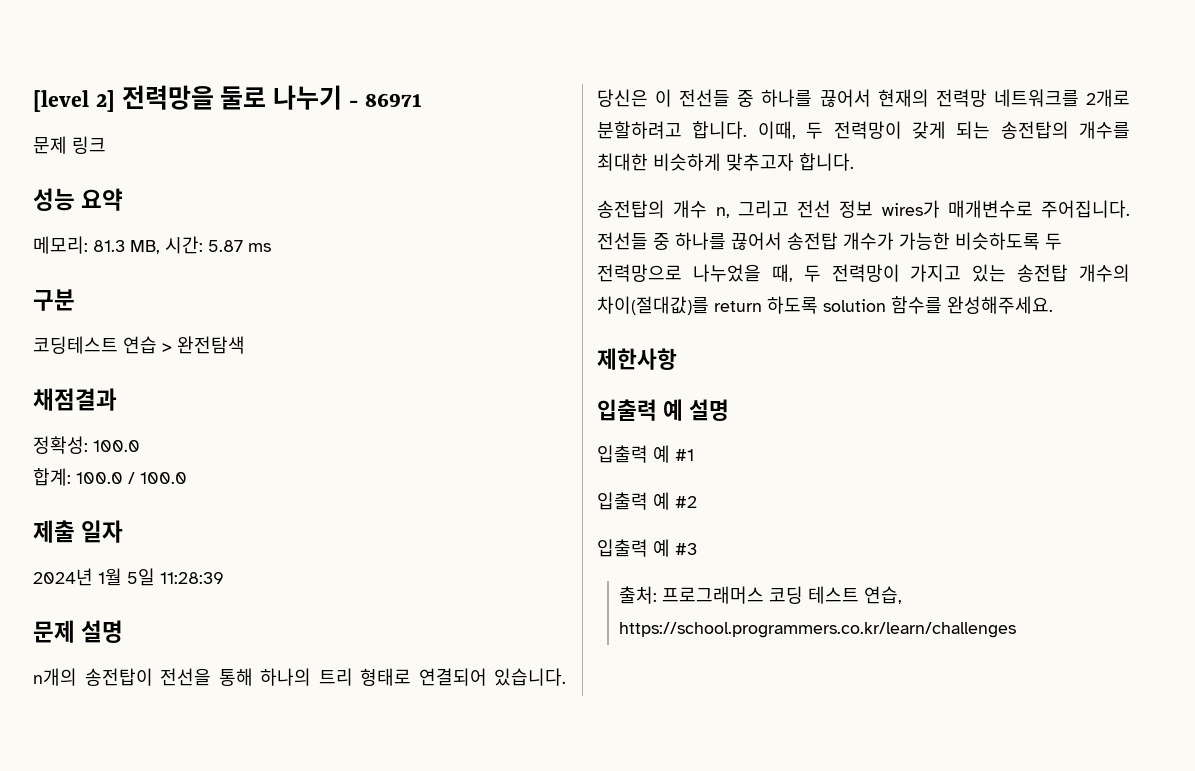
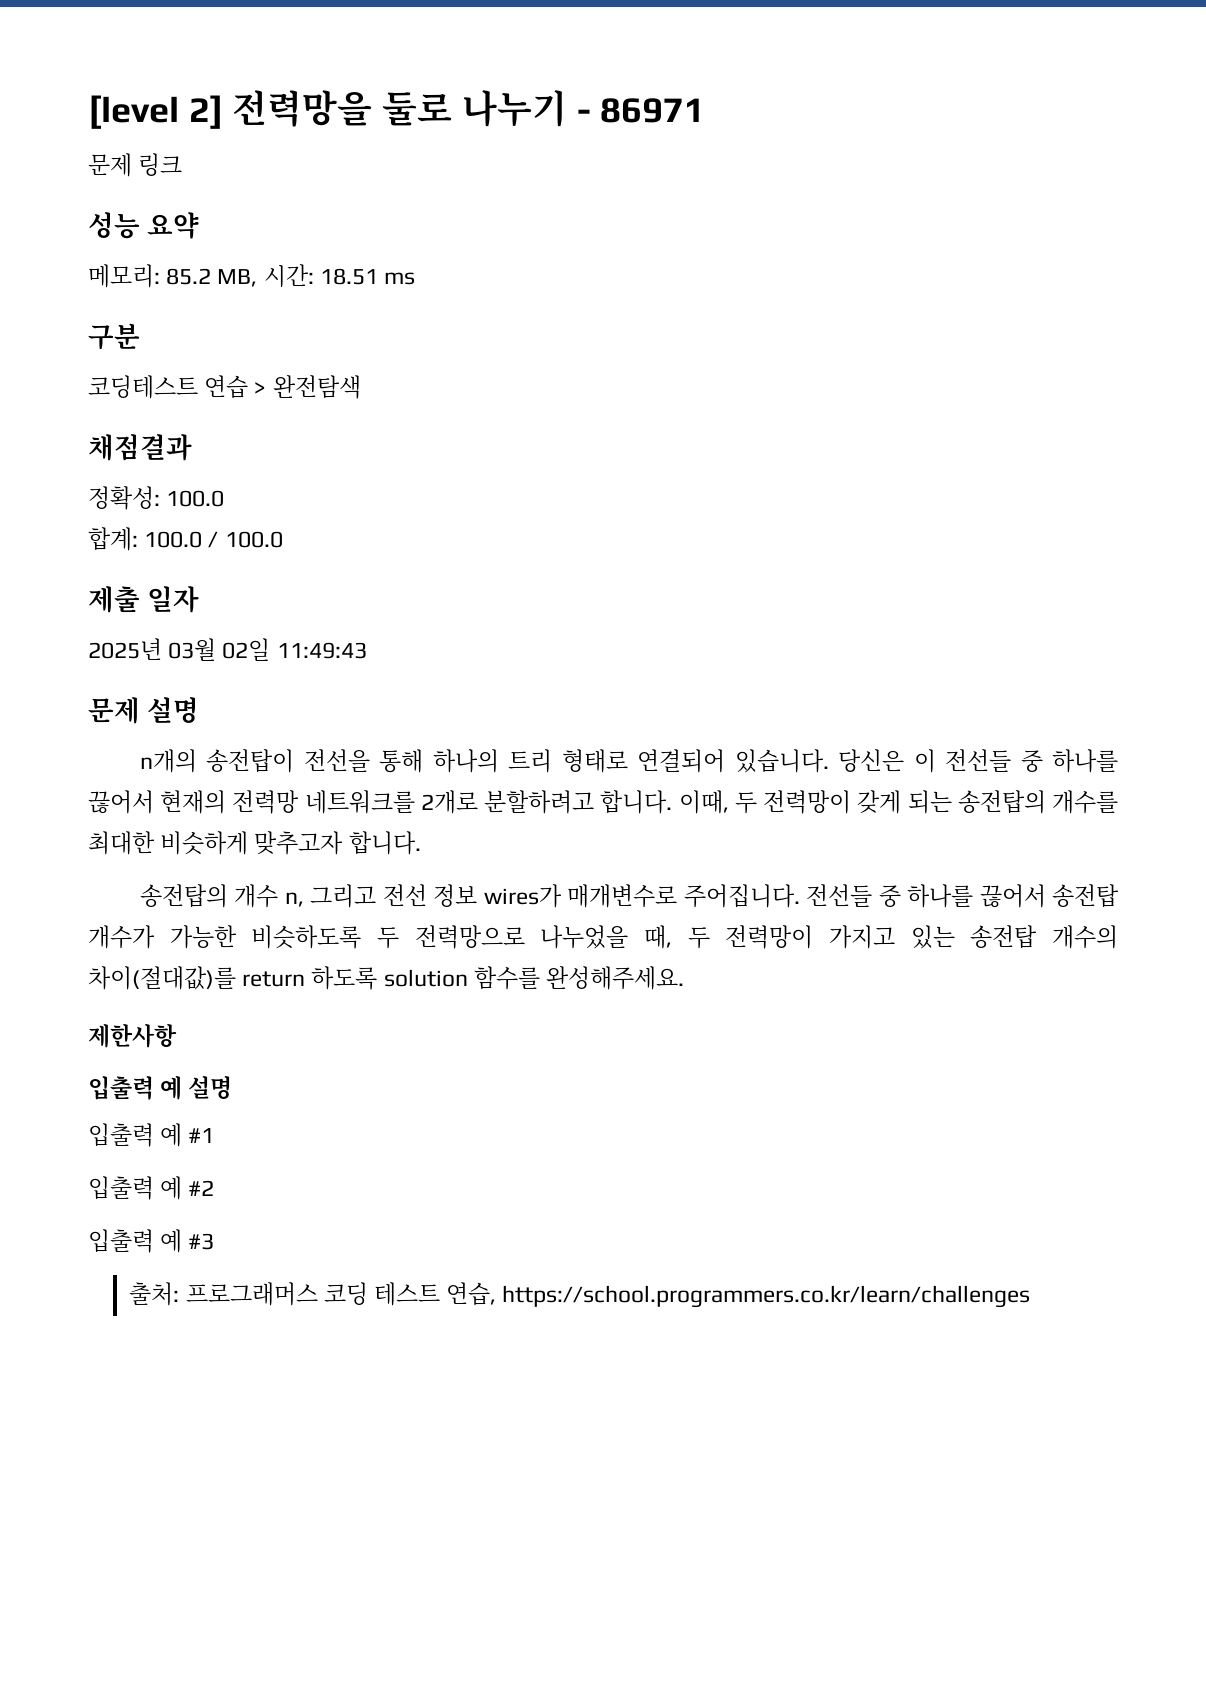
- 메모리: 81.3 MB, 시간: 5.87 ms
+ 메모리: 85.2 MB, 시간: 18.51 ms
- 2024년 1월 5일 11:28:39
+ 2025년 03월 02일 11:49:43

